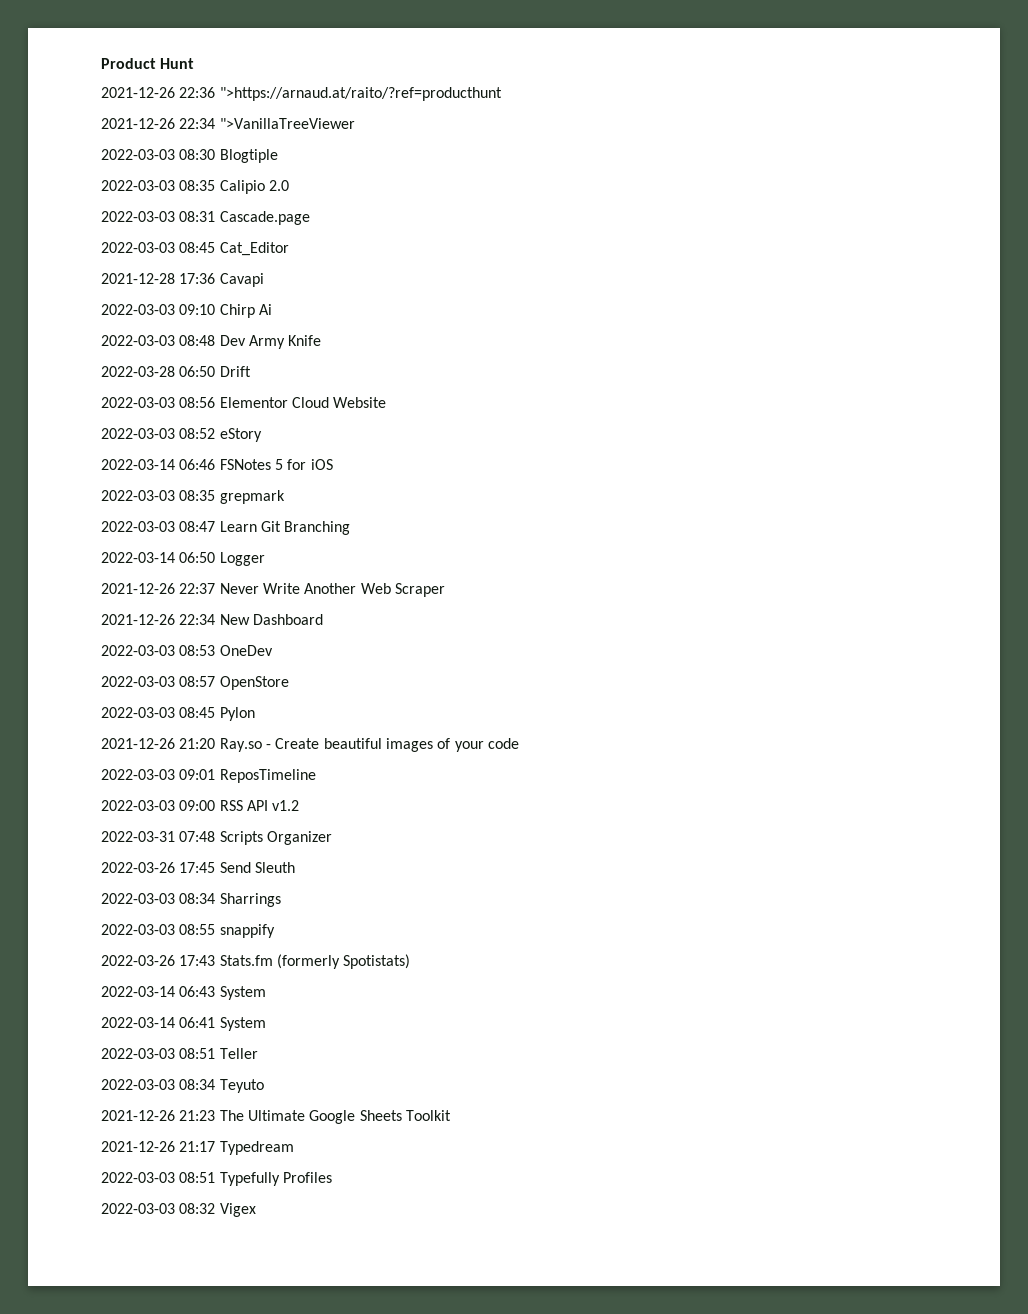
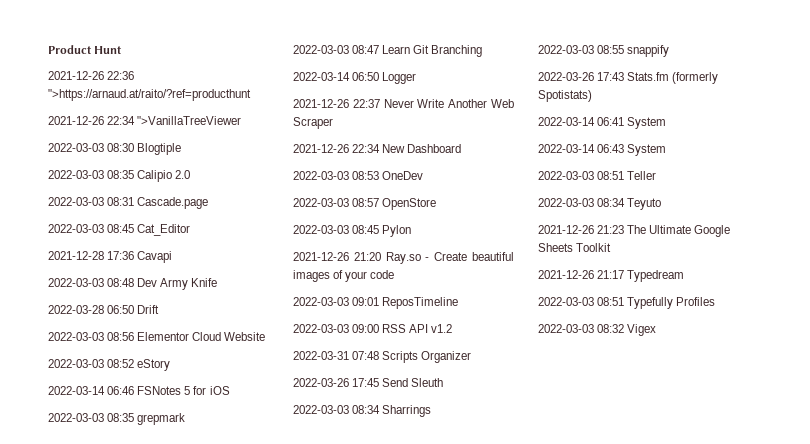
- 2022-03-03 09:10 Chirp Ai
- 2022-03-14 06:43 System
+ 2022-03-14 06:41 System
- 2022-03-14 06:41 System
+ 2022-03-14 06:43 System

